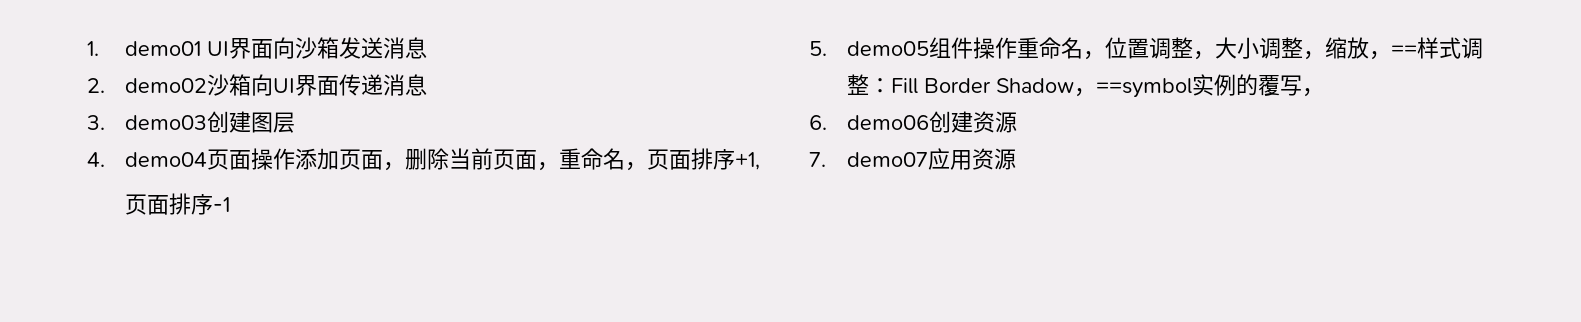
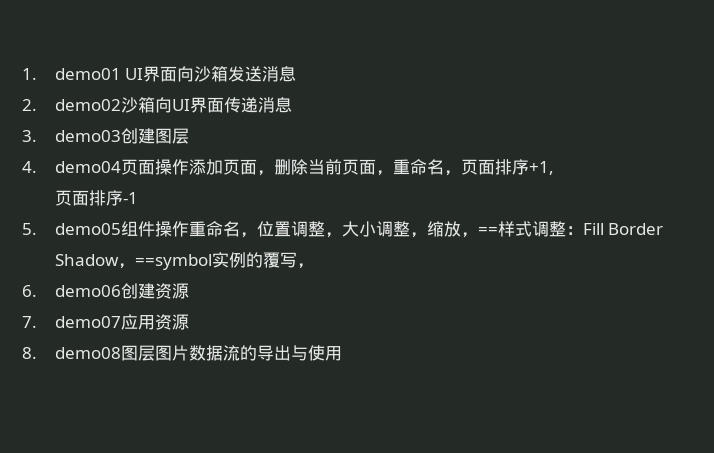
+ 8. demo08图层图片数据流的导出与使用

